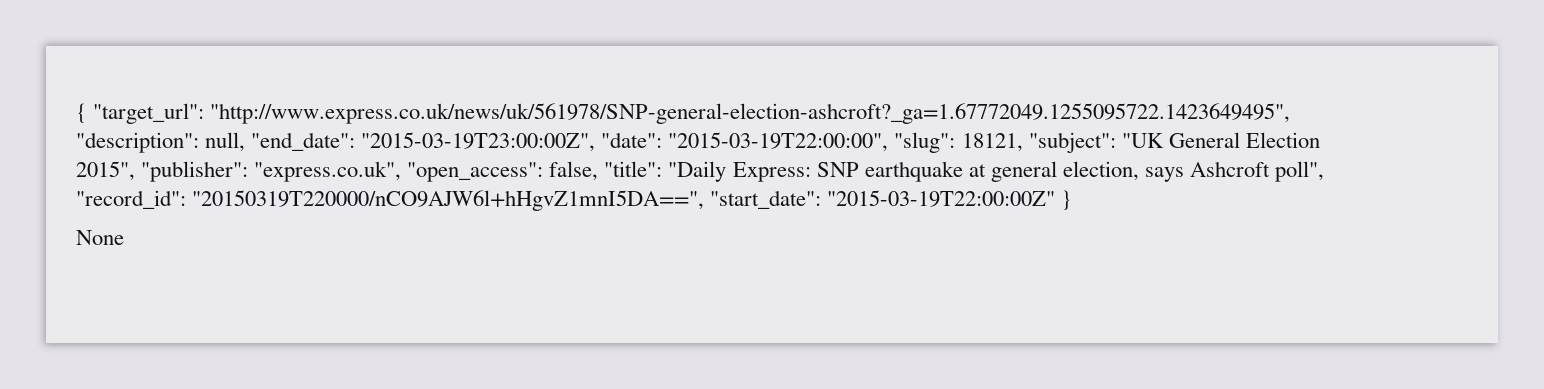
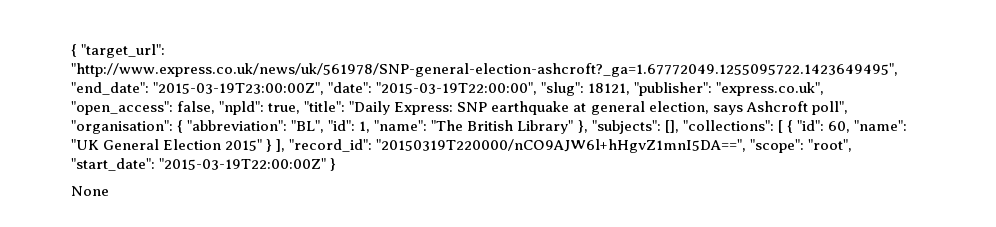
- { "target_url": "http://www.express.co.uk/news/uk/561978/SNP-general-election-ashcroft?_ga=1.67772049.1255095722.1423649495", "description": null, "end_date": "2015-03-19T23:00:00Z", "date": "2015-03-19T22:00:00", "slug": 18121, "subject": "UK General Election 2015", "publisher": "express.co.uk", "open_access": false, "title": "Daily Express: SNP earthquake at general election, says Ashcroft poll", "record_id": "20150319T220000/nCO9AJW6l+hHgvZ1mnI5DA==", "start_date": "2015-03-19T22:00:00Z" }
+ { "target_url": "http://www.express.co.uk/news/uk/561978/SNP-general-election-ashcroft?_ga=1.67772049.1255095722.1423649495", "end_date": "2015-03-19T23:00:00Z", "date": "2015-03-19T22:00:00", "slug": 18121, "publisher": "express.co.uk", "open_access": false, "npld": true, "title": "Daily Express: SNP earthquake at general election, says Ashcroft poll", "organisation": { "abbreviation": "BL", "id": 1, "name": "The British Library" }, "subjects": [], "collections": [ { "id": 60, "name": "UK General Election 2015" } ], "record_id": "20150319T220000/nCO9AJW6l+hHgvZ1mnI5DA==", "scope": "root", "start_date": "2015-03-19T22:00:00Z" }

